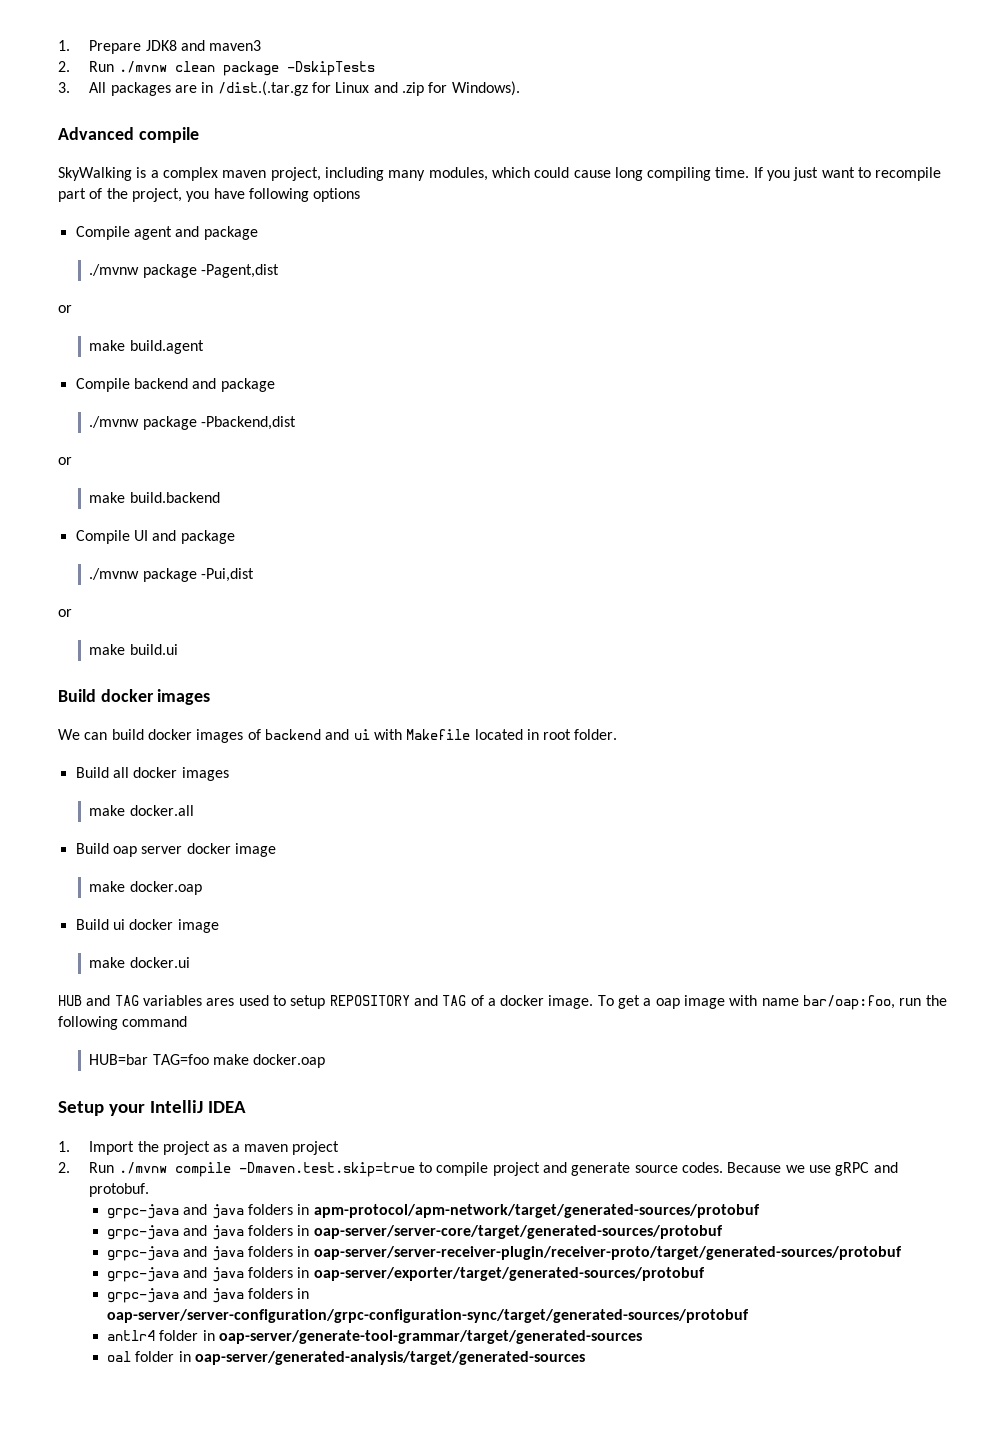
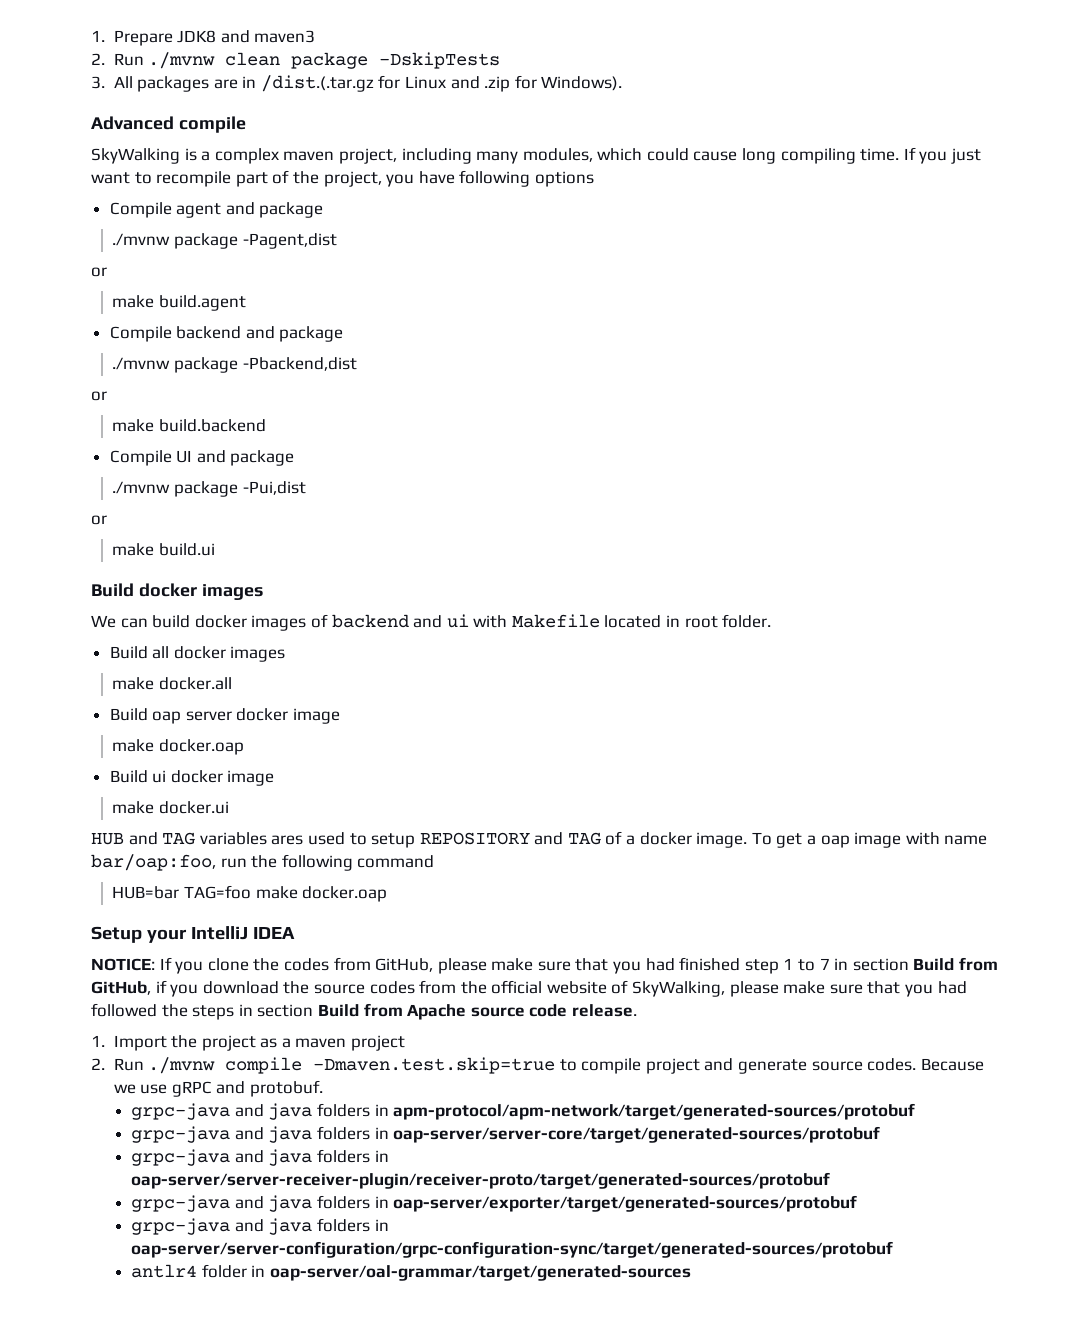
+ NOTICE: If you clone the codes from GitHub, please make sure that you had finished step 1 to 7 in section Build from GitHub, if you download the source codes from the official website of SkyWalking, please make sure that you had followed the steps in section Build from Apache source code release.
- antlr4 folder in oap-server/generate-tool-grammar/target/generated-sources
- oal folder in oap-server/generated-analysis/target/generated-sources
+ antlr4 folder in oap-server/oal-grammar/target/generated-sources

